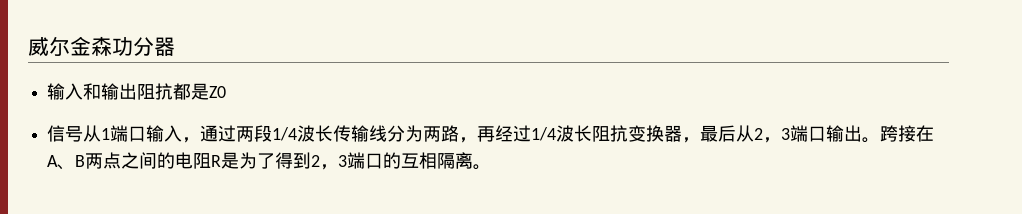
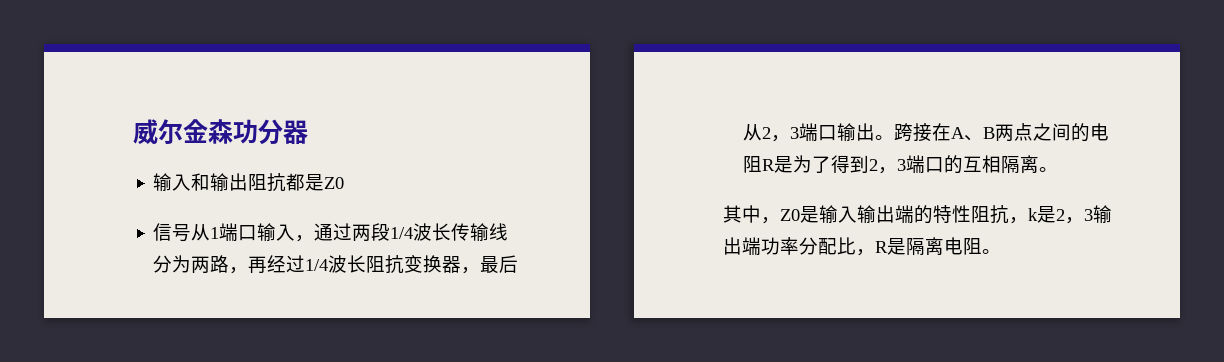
+ 其中，Z0是输入输出端的特性阻抗，k是2，3输出端功率分配比，R是隔离电阻。

